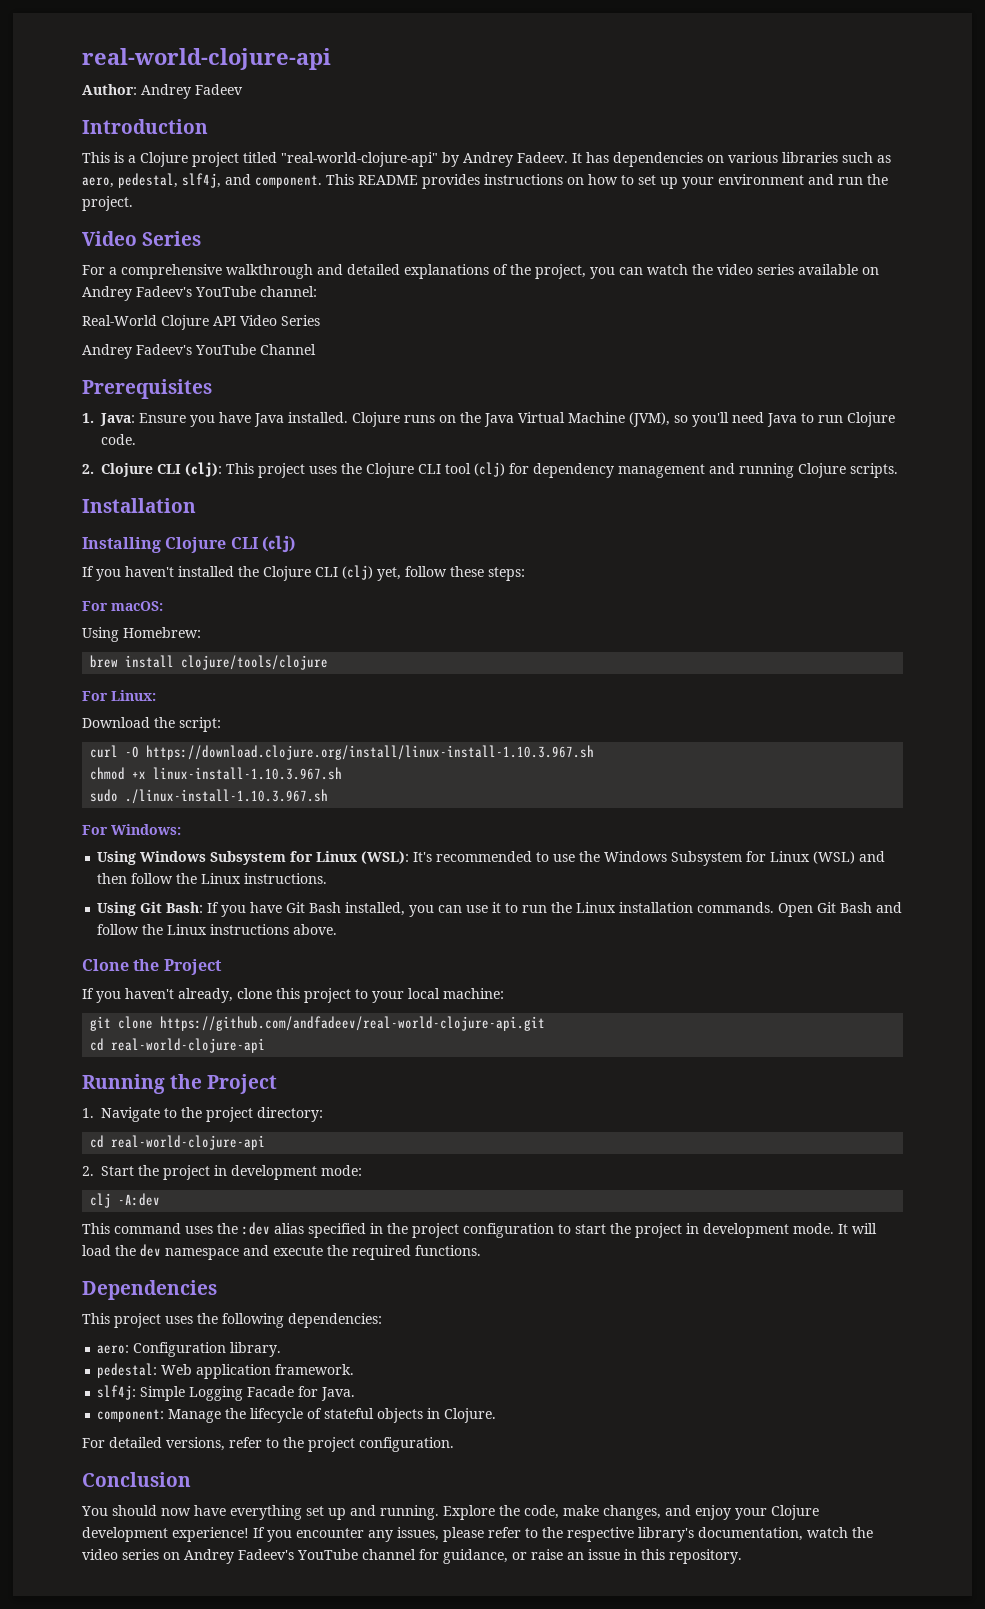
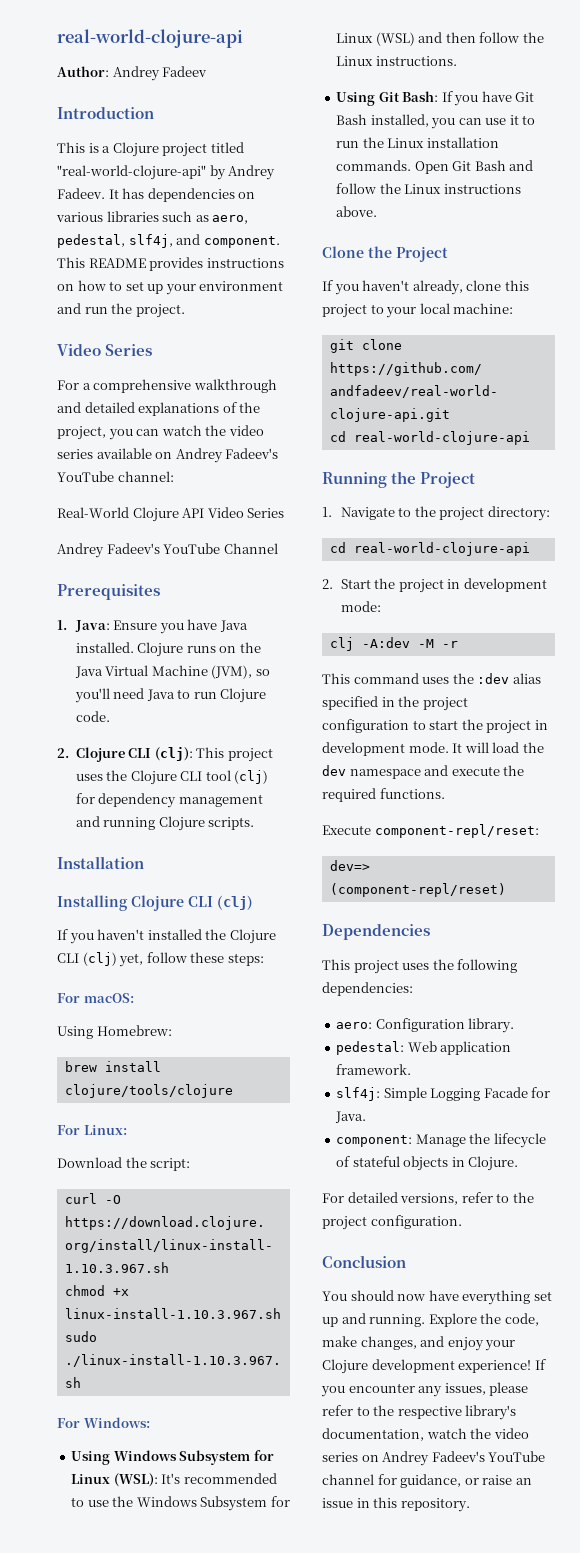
- clj -A:dev
+ clj -A:dev -M -r
+ Execute component-repl/reset:
+ dev=> (component-repl/reset)

